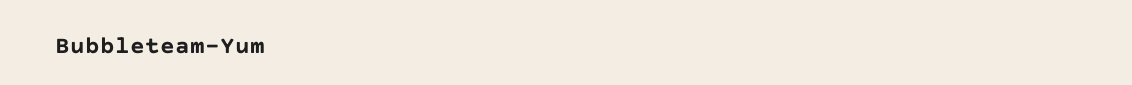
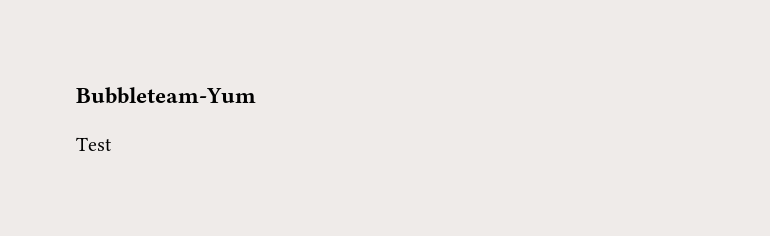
+ Test

